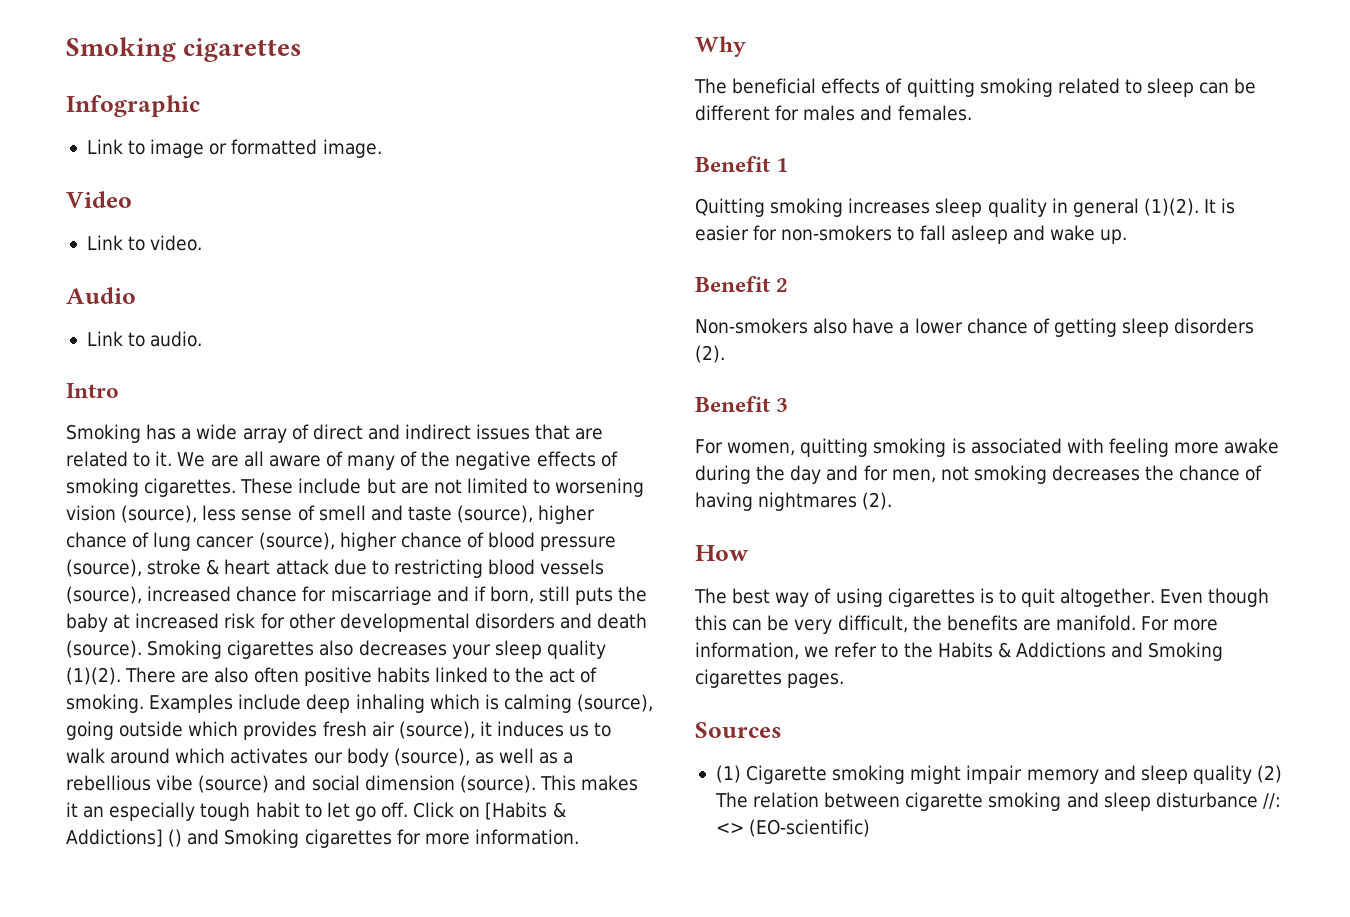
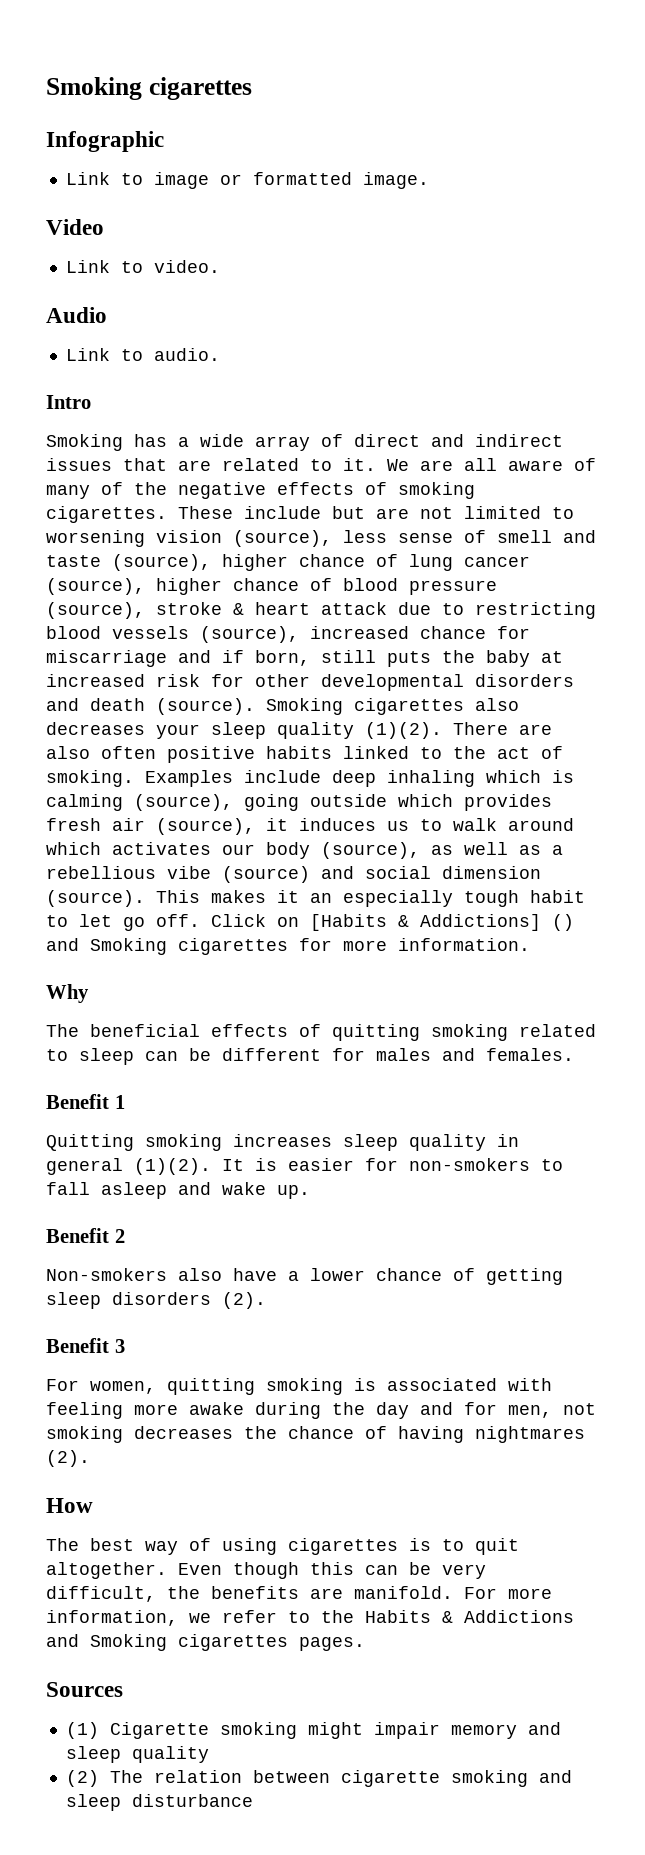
- (1) Cigarette smoking might impair memory and sleep quality (2) The relation between cigarette smoking and sleep disturbance //: <> (EO-scientific)
+ (1) Cigarette smoking might impair memory and sleep quality
+ (2) The relation between cigarette smoking and sleep disturbance

